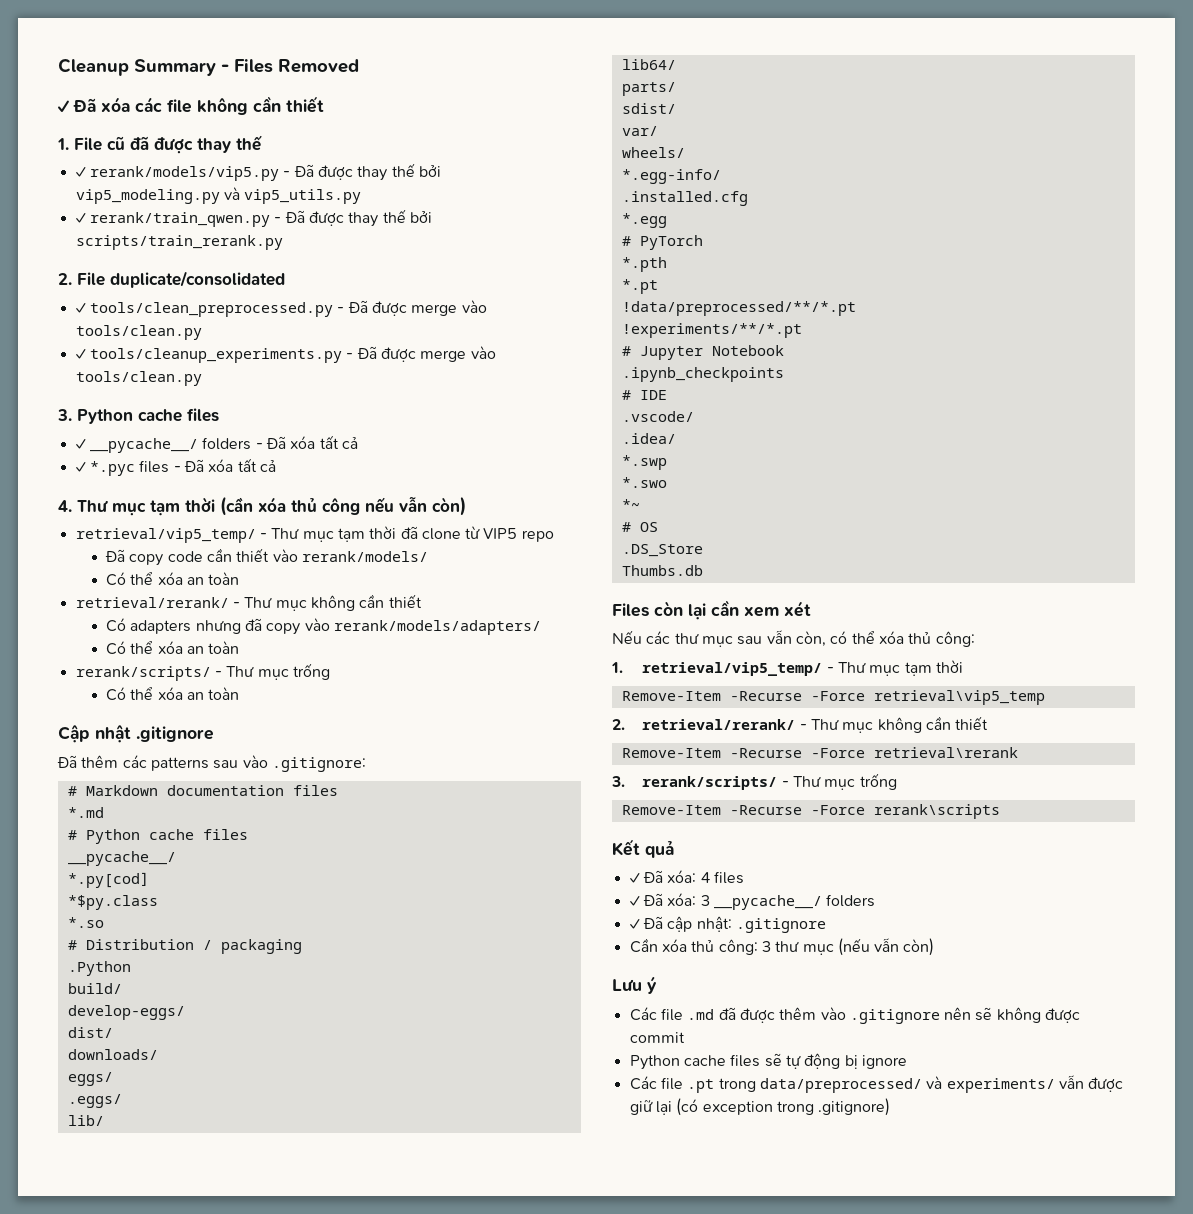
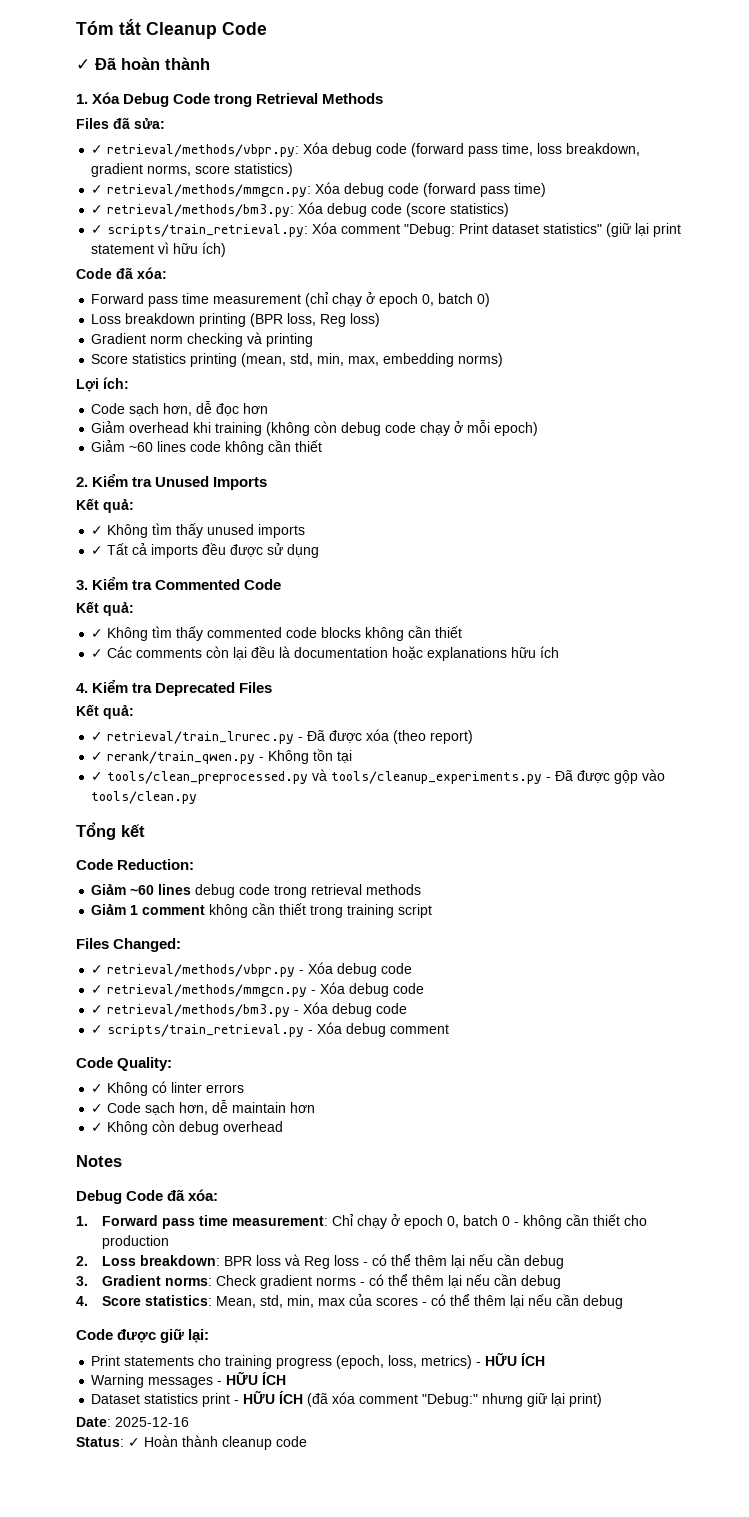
- Cleanup Summary - Files Removed
- ✓ Đã xóa các file không cần thiết
- 1. File cũ đã được thay thế
- ✓ rerank/models/vip5.py - Đã được thay thế bởi vip5_modeling.py và vip5_utils.py
- ✓ rerank/train_qwen.py - Đã được thay thế bởi scripts/train_rerank.py
- 2. File duplicate/consolidated
- ✓ tools/clean_preprocessed.py - Đã được merge vào tools/clean.py
- ✓ tools/cleanup_experiments.py - Đã được merge vào tools/clean.py
- 3. Python cache files
- ✓ __pycache__/ folders - Đã xóa tất cả
- ✓ *.pyc files - Đã xóa tất cả
- 4. Thư mục tạm thời (cần xóa thủ công nếu vẫn còn)
- retrieval/vip5_temp/ - Thư mục tạm thời đã clone từ VIP5 repo
- Đã copy code cần thiết vào rerank/models/
- Có thể xóa an toàn
- retrieval/rerank/ - Thư mục không cần thiết
- Có adapters nhưng đã copy vào rerank/models/adapters/
- Có thể xóa an toàn
- rerank/scripts/ - Thư mục trống
- Có thể xóa an toàn
- Cập nhật .gitignore
- Đã thêm các patterns sau vào .gitignore:
- # Markdown documentation files
- *.md
- # Python cache files
- __pycache__/
- *.py[cod]
- *$py.class
- *.so
- # Distribution / packaging
- .Python
- build/
- develop-eggs/
- dist/
- downloads/
- eggs/
- .eggs/
- lib/
- lib64/
- parts/
- sdist/
- var/
- wheels/
- *.egg-info/
- .installed.cfg
- *.egg
- # PyTorch
- *.pth
- *.pt
- !data/preprocessed/**/*.pt
- !experiments/**/*.pt
- # Jupyter Notebook
- .ipynb_checkpoints
- # IDE
- .vscode/
- .idea/
- *.swp
- *.swo
- *~
- # OS
- .DS_Store
- Thumbs.db
- Files còn lại cần xem xét
- Nếu các thư mục sau vẫn còn, có thể xóa thủ công:
- 1. retrieval/vip5_temp/ - Thư mục tạm thời
- Remove-Item -Recurse -Force retrieval\vip5_temp
- 2. retrieval/rerank/ - Thư mục không cần thiết
- Remove-Item -Recurse -Force retrieval\rerank
- 3. rerank/scripts/ - Thư mục trống
- Remove-Item -Recurse -Force rerank\scripts
- Kết quả
- ✓ Đã xóa: 4 files
- ✓ Đã xóa: 3 __pycache__/ folders
- ✓ Đã cập nhật: .gitignore
- Cần xóa thủ công: 3 thư mục (nếu vẫn còn)
- Lưu ý
- Các file .md đã được thêm vào .gitignore nên sẽ không được commit
- Python cache files sẽ tự động bị ignore
- Các file .pt trong data/preprocessed/ và experiments/ vẫn được giữ lại (có exception trong .gitignore)
+ Tóm tắt Cleanup Code
+ ✓ Đã hoàn thành
+ 1. Xóa Debug Code trong Retrieval Methods
+ Files đã sửa:
+ ✓ retrieval/methods/vbpr.py: Xóa debug code (forward pass time, loss breakdown, gradient norms, score statistics)
+ ✓ retrieval/methods/mmgcn.py: Xóa debug code (forward pass time)
+ ✓ retrieval/methods/bm3.py: Xóa debug code (score statistics)
+ ✓ scripts/train_retrieval.py: Xóa comment "Debug: Print dataset statistics" (giữ lại print statement vì hữu ích)
+ Code đã xóa:
+ Forward pass time measurement (chỉ chạy ở epoch 0, batch 0)
+ Loss breakdown printing (BPR loss, Reg loss)
+ Gradient norm checking và printing
+ Score statistics printing (mean, std, min, max, embedding norms)
+ Lợi ích:
+ Code sạch hơn, dễ đọc hơn
+ Giảm overhead khi training (không còn debug code chạy ở mỗi epoch)
+ Giảm ~60 lines code không cần thiết
+ 2. Kiểm tra Unused Imports
+ Kết quả:
+ ✓ Không tìm thấy unused imports
+ ✓ Tất cả imports đều được sử dụng
+ 3. Kiểm tra Commented Code
+ Kết quả:
+ ✓ Không tìm thấy commented code blocks không cần thiết
+ ✓ Các comments còn lại đều là documentation hoặc explanations hữu ích
+ 4. Kiểm tra Deprecated Files
+ Kết quả:
+ ✓ retrieval/train_lrurec.py - Đã được xóa (theo report)
+ ✓ rerank/train_qwen.py - Không tồn tại
+ ✓ tools/clean_preprocessed.py và tools/cleanup_experiments.py - Đã được gộp vào tools/clean.py
+ Tổng kết
+ Code Reduction:
+ Giảm ~60 lines debug code trong retrieval methods
+ Giảm 1 comment không cần thiết trong training script
+ Files Changed:
+ ✓ retrieval/methods/vbpr.py - Xóa debug code
+ ✓ retrieval/methods/mmgcn.py - Xóa debug code
+ ✓ retrieval/methods/bm3.py - Xóa debug code
+ ✓ scripts/train_retrieval.py - Xóa debug comment
+ Code Quality:
+ ✓ Không có linter errors
+ ✓ Code sạch hơn, dễ maintain hơn
+ ✓ Không còn debug overhead
+ Notes
+ Debug Code đã xóa:
+ 1. Forward pass time measurement: Chỉ chạy ở epoch 0, batch 0 - không cần thiết cho production
+ 2. Loss breakdown: BPR loss và Reg loss - có thể thêm lại nếu cần debug
+ 3. Gradient norms: Check gradient norms - có thể thêm lại nếu cần debug
+ 4. Score statistics: Mean, std, min, max của scores - có thể thêm lại nếu cần debug
+ Code được giữ lại:
+ Print statements cho training progress (epoch, loss, metrics) - HỮU ÍCH
+ Warning messages - HỮU ÍCH
+ Dataset statistics print - HỮU ÍCH (đã xóa comment "Debug:" nhưng giữ lại print)
+ Date: 2025-12-16
+ Status: ✓ Hoàn thành cleanup code

